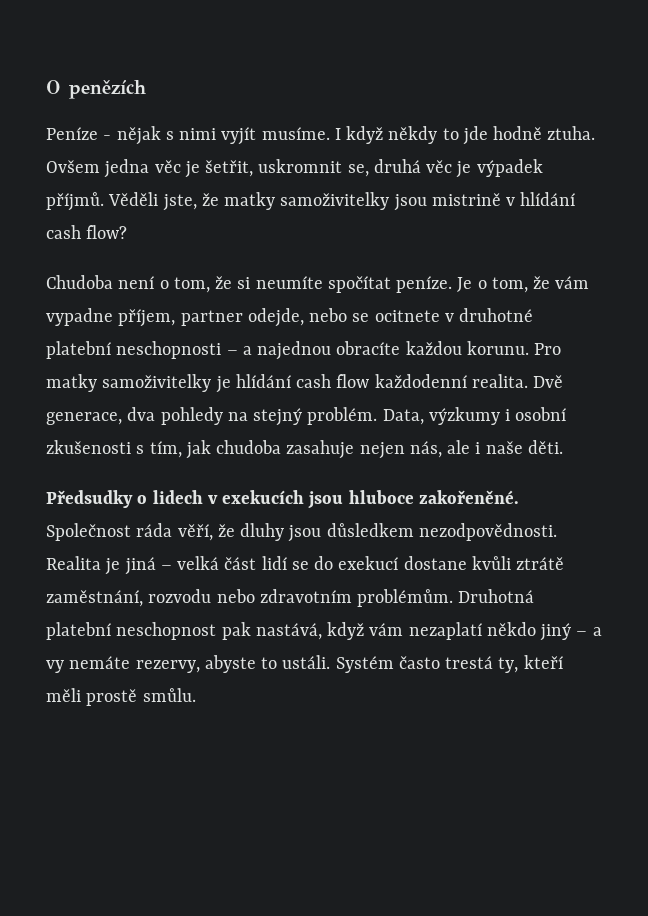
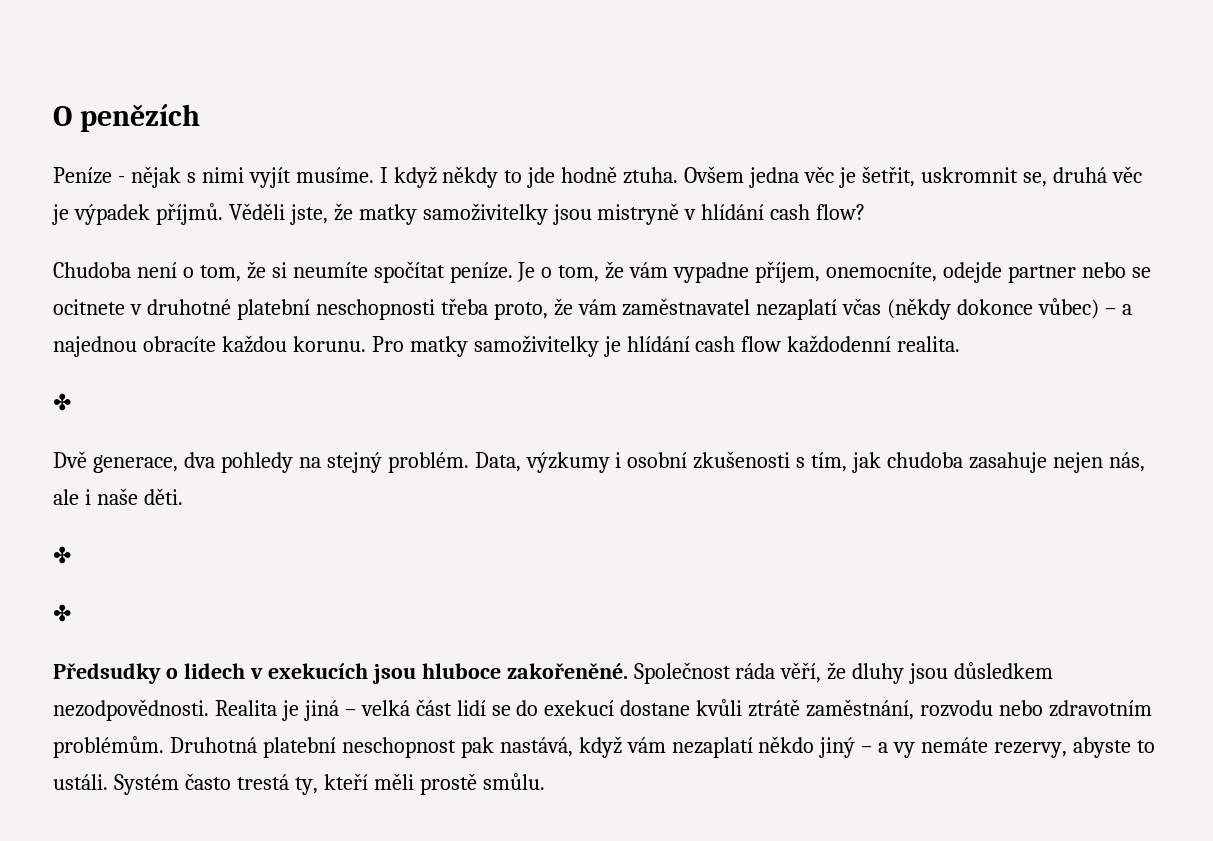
- Věděli jste, že matky samoživitelky jsou mistrině v hlídání cash flow?
+ Věděli jste, že matky samoživitelky jsou mistryně v hlídání cash flow?
- Je o tom, že vám vypadne příjem, partner odejde, nebo se ocitnete v druhotné platební neschopnosti – a najednou obracíte každou korunu.
+ Je o tom, že vám vypadne příjem, onemocníte, odejde partner nebo se ocitnete v druhotné platební neschopnosti třeba proto, že vám zaměstnavatel nezaplatí včas (někdy dokonce vůbec) – a najednou obracíte každou korunu.
- Pro matky samoživitelky je hlídání cash flow každodenní realita. Dvě generace, dva pohledy na stejný problém.
+ Pro matky samoživitelky je hlídání cash flow každodenní realita.
+ ✤
+ Dvě generace, dva pohledy na stejný problém.
  Data, výzkumy i osobní zkušenosti s tím, jak chudoba zasahuje nejen nás, ale i naše děti.
+ ✤
+ ✤

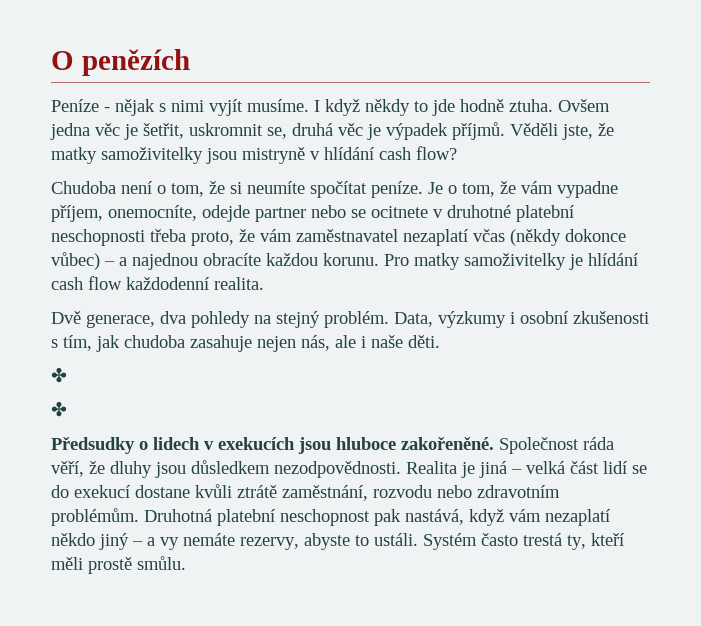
  Pro matky samoživitelky je hlídání cash flow každodenní realita.
- ✤

